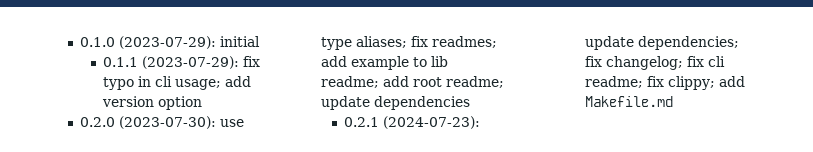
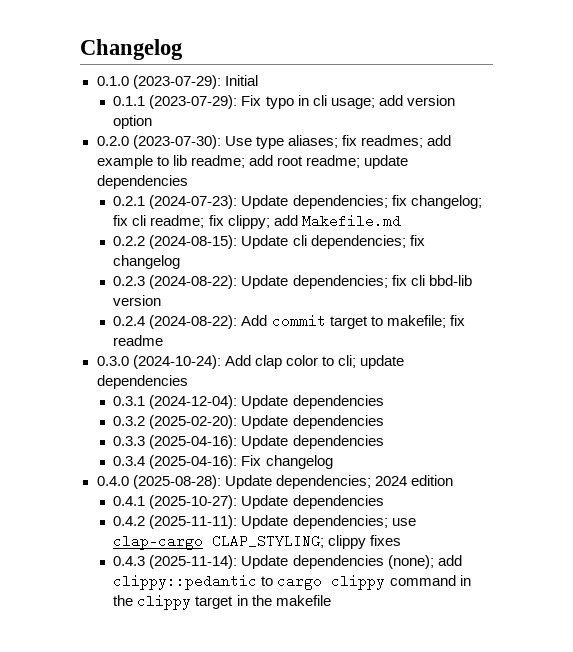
+ Changelog
- 0.1.0 (2023-07-29): initial
+ 0.1.0 (2023-07-29): Initial
- 0.1.1 (2023-07-29): fix typo in cli usage; add version option
+ 0.1.1 (2023-07-29): Fix typo in cli usage; add version option
- 0.2.0 (2023-07-30): use type aliases; fix readmes; add example to lib readme; add root readme; update dependencies
+ 0.2.0 (2023-07-30): Use type aliases; fix readmes; add example to lib readme; add root readme; update dependencies
- 0.2.1 (2024-07-23): update dependencies; fix changelog; fix cli readme; fix clippy; add Makefile.md
+ 0.2.1 (2024-07-23): Update dependencies; fix changelog; fix cli readme; fix clippy; add Makefile.md
+ 0.2.2 (2024-08-15): Update cli dependencies; fix changelog
+ 0.2.3 (2024-08-22): Update dependencies; fix cli bbd-lib version
+ 0.2.4 (2024-08-22): Add commit target to makefile; fix readme
+ 0.3.0 (2024-10-24): Add clap color to cli; update dependencies
+ 0.3.1 (2024-12-04): Update dependencies
+ 0.3.2 (2025-02-20): Update dependencies
+ 0.3.3 (2025-04-16): Update dependencies
+ 0.3.4 (2025-04-16): Fix changelog
+ 0.4.0 (2025-08-28): Update dependencies; 2024 edition
+ 0.4.1 (2025-10-27): Update dependencies
+ 0.4.2 (2025-11-11): Update dependencies; use clap-cargo CLAP_STYLING; clippy fixes
+ 0.4.3 (2025-11-14): Update dependencies (none); add clippy::pedantic to cargo clippy command in the clippy target in the makefile

